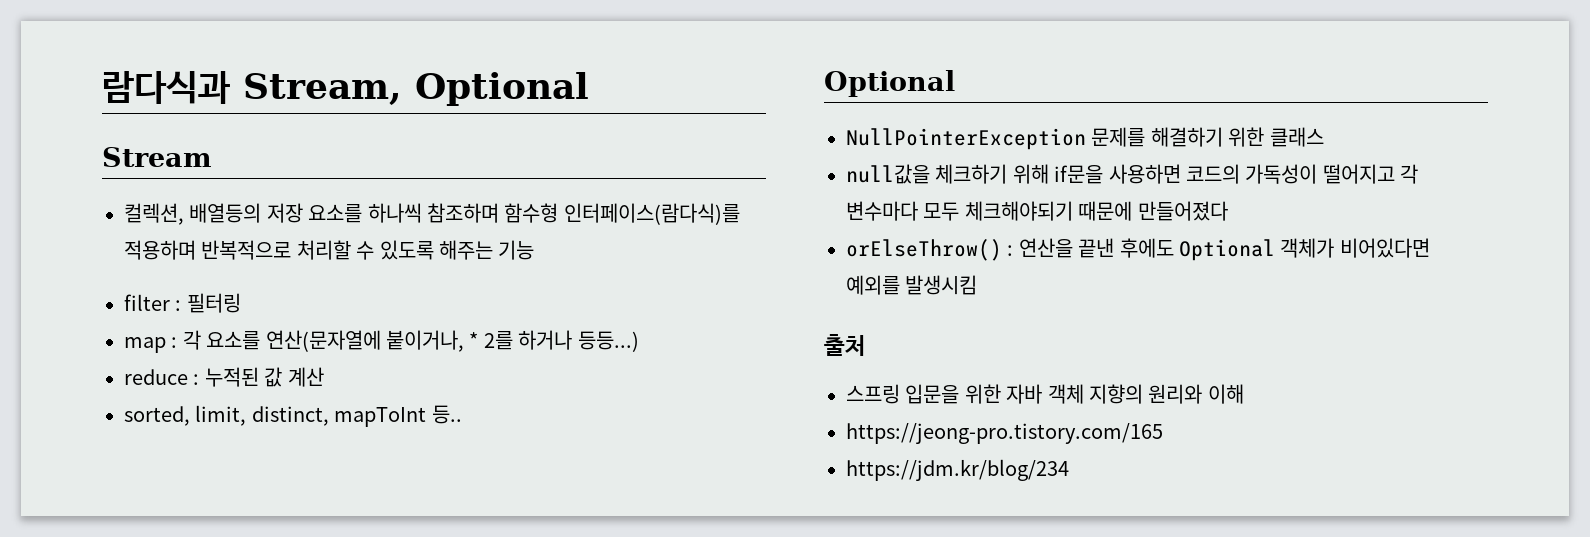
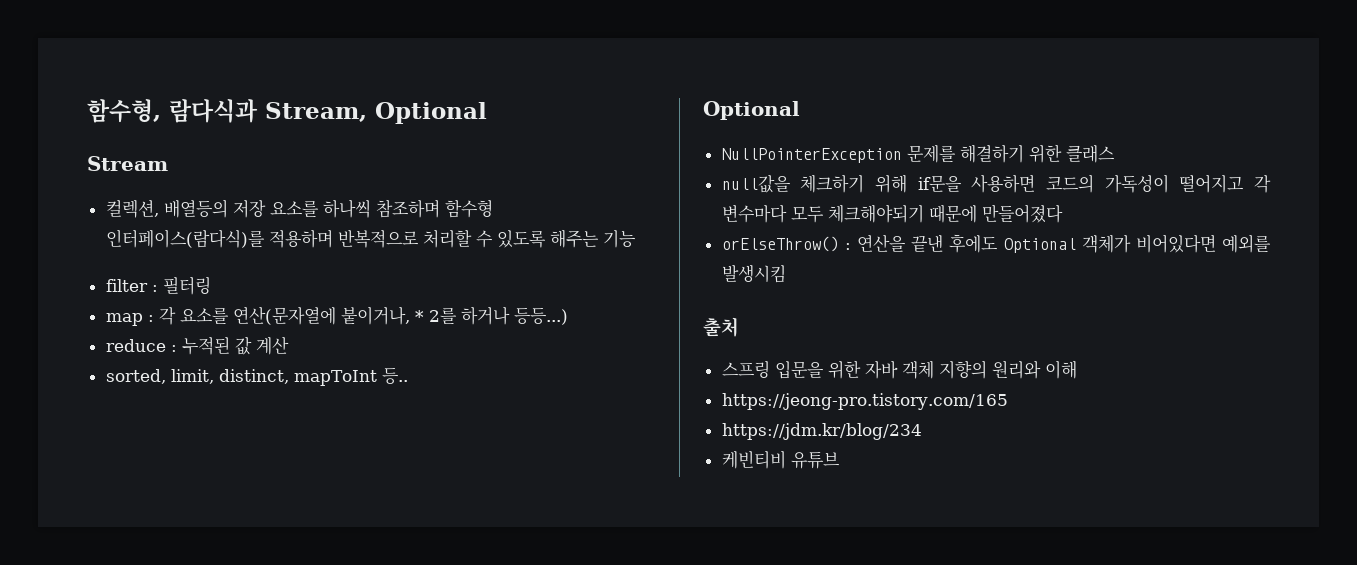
- 람다식과 Stream, Optional
+ 함수형, 람다식과 Stream, Optional
+ 케빈티비 유튜브

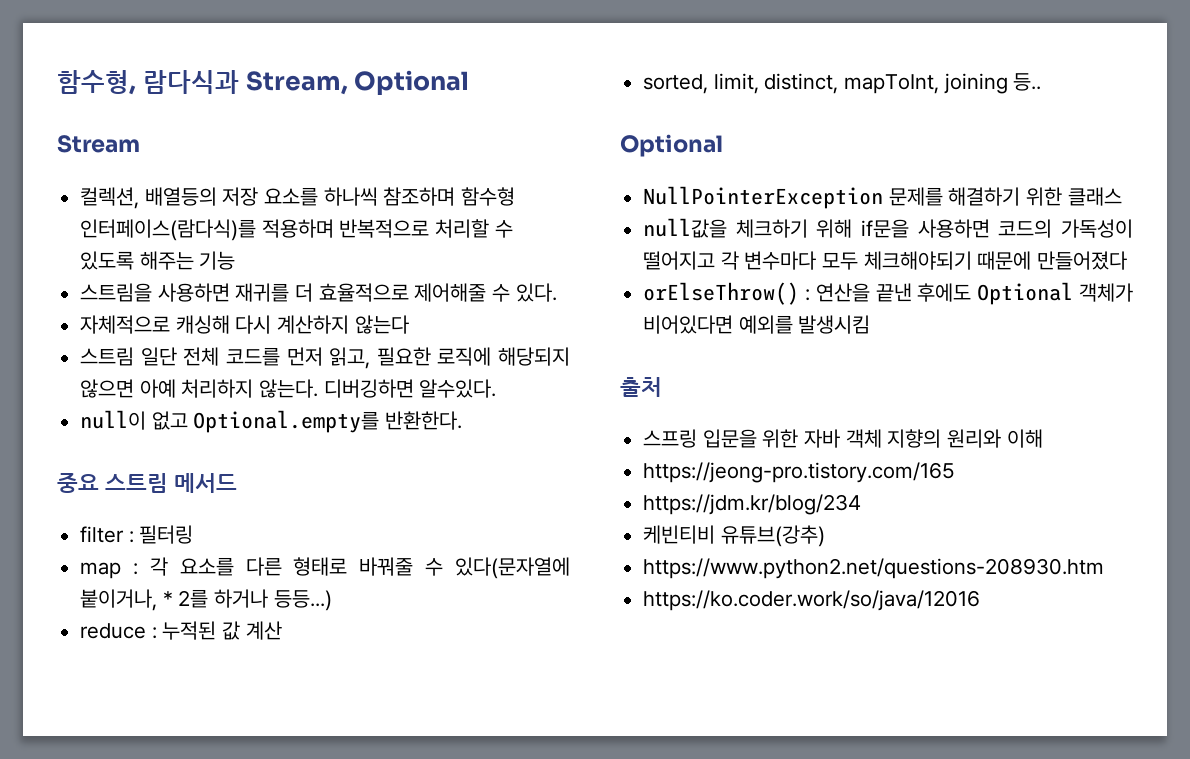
+ 스트림을 사용하면 재귀를 더 효율적으로 제어해줄 수 있다.
+ 자체적으로 캐싱해 다시 계산하지 않는다
+ 스트림 일단 전체 코드를 먼저 읽고, 필요한 로직에 해당되지 않으면 아예 처리하지 않는다. 디버깅하면 알수있다.
+ null이 없고 Optional.empty를 반환한다.
+ 중요 스트림 메서드
- map : 각 요소를 연산(문자열에 붙이거나, * 2를 하거나 등등...)
+ map : 각 요소를 다른 형태로 바꿔줄 수 있다(문자열에 붙이거나, * 2를 하거나 등등...)
- sorted, limit, distinct, mapToInt 등..
+ sorted, limit, distinct, mapToInt, joining 등..
- 케빈티비 유튜브
+ 케빈티비 유튜브(강추)
+ https://www.python2.net/questions-208930.htm
+ https://ko.coder.work/so/java/12016

